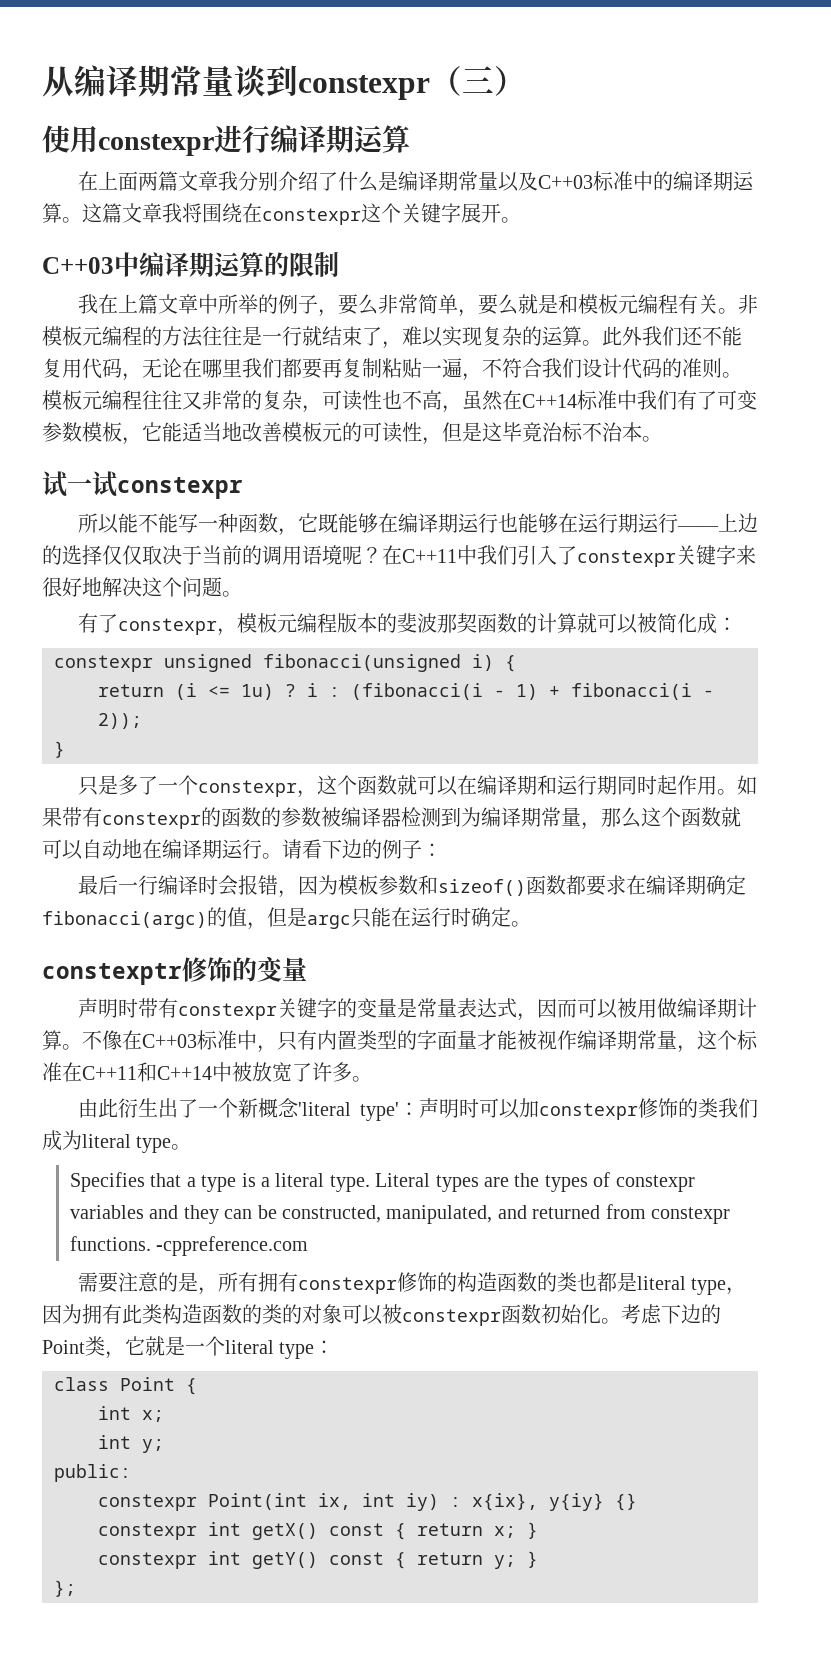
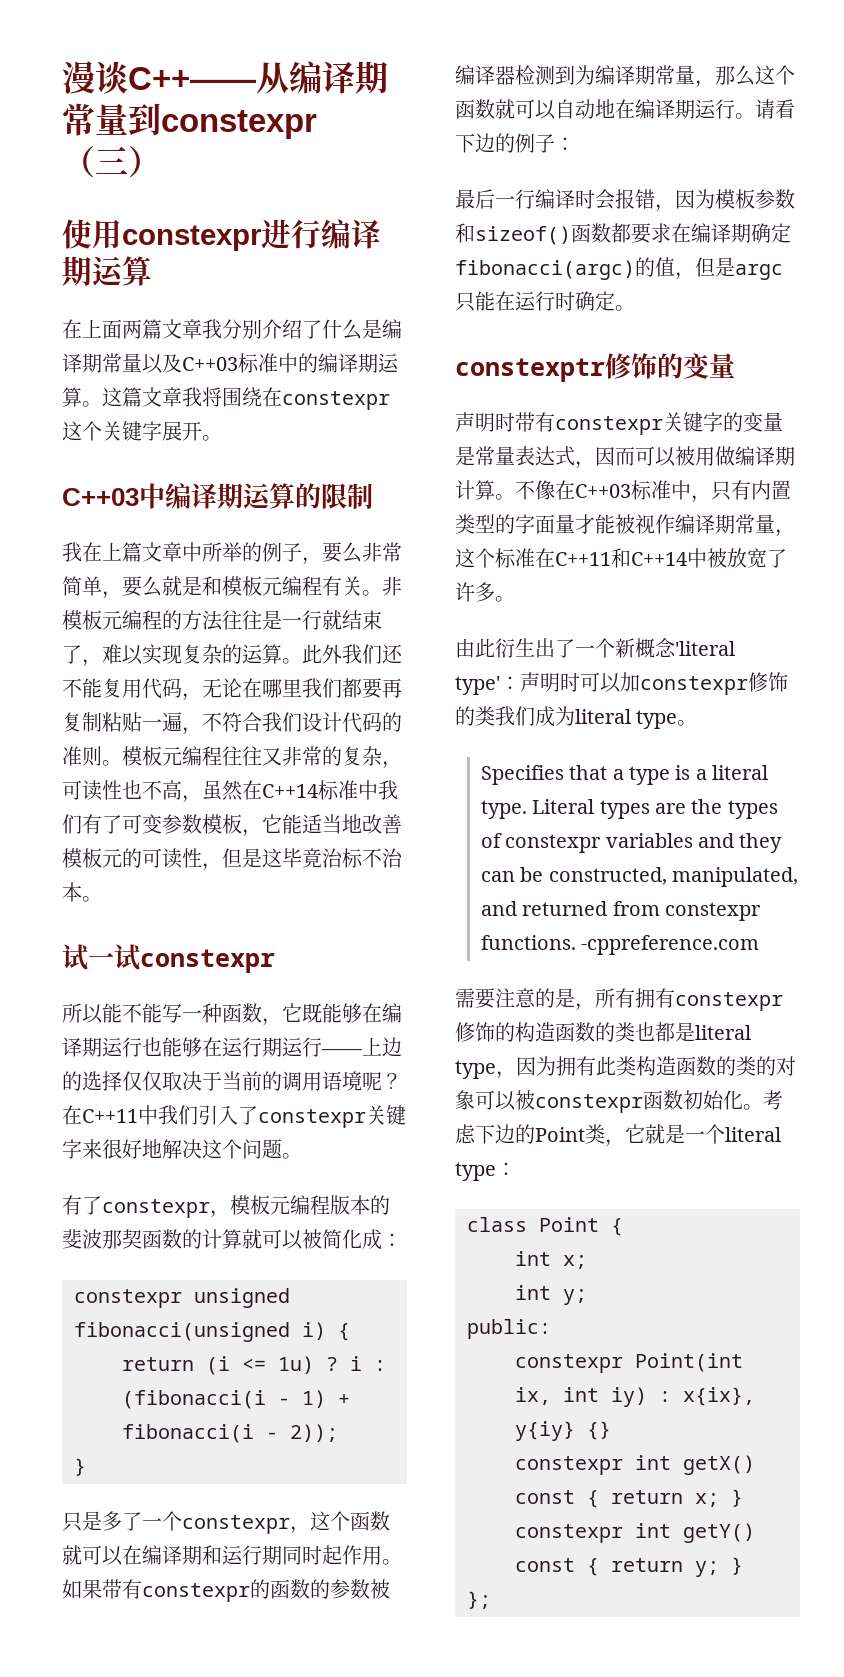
- 从编译期常量谈到constexpr（三）
+ 漫谈C++——从编译期常量到constexpr（三）

